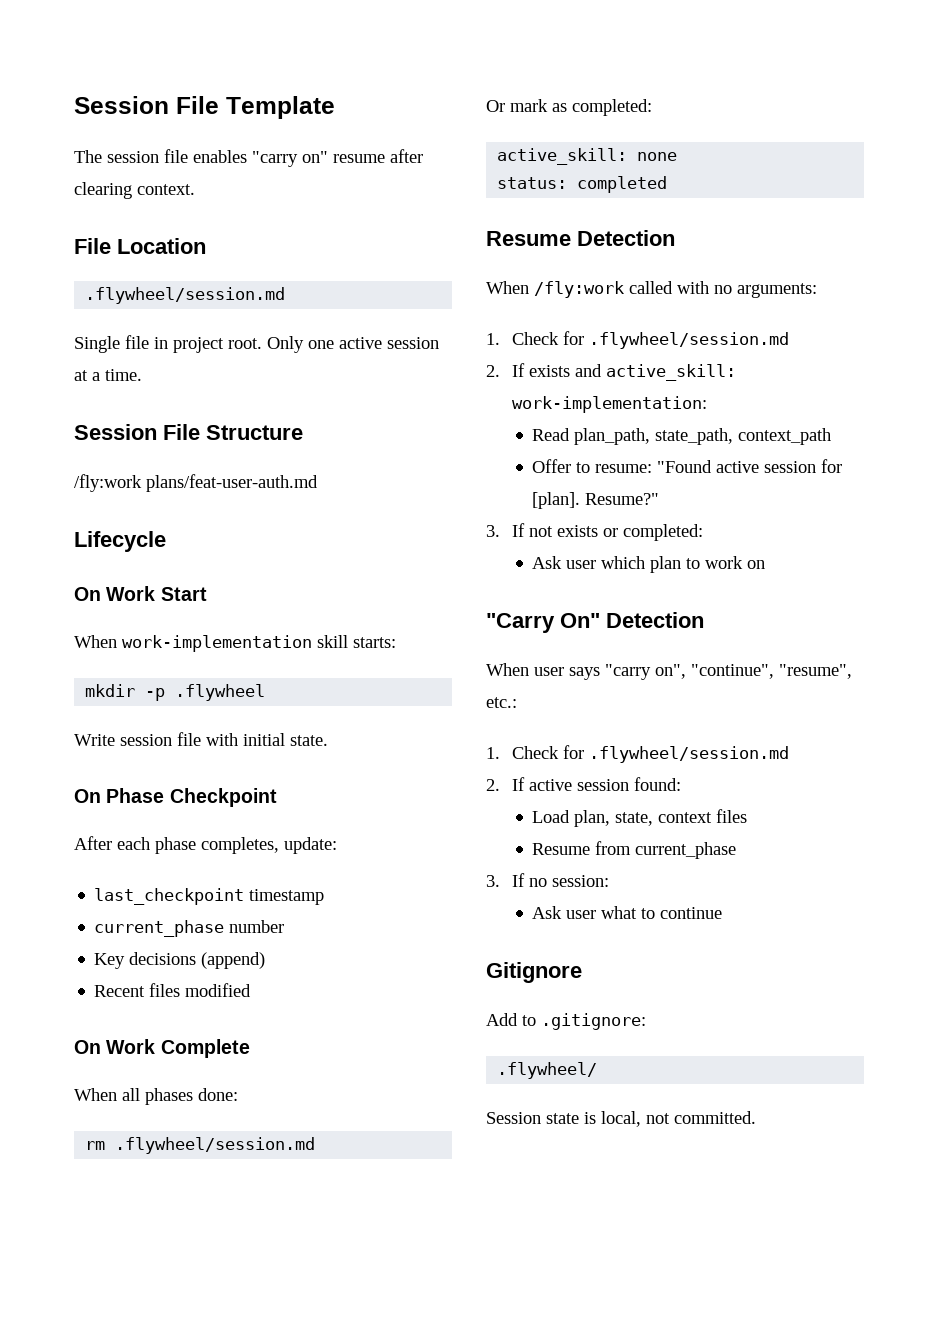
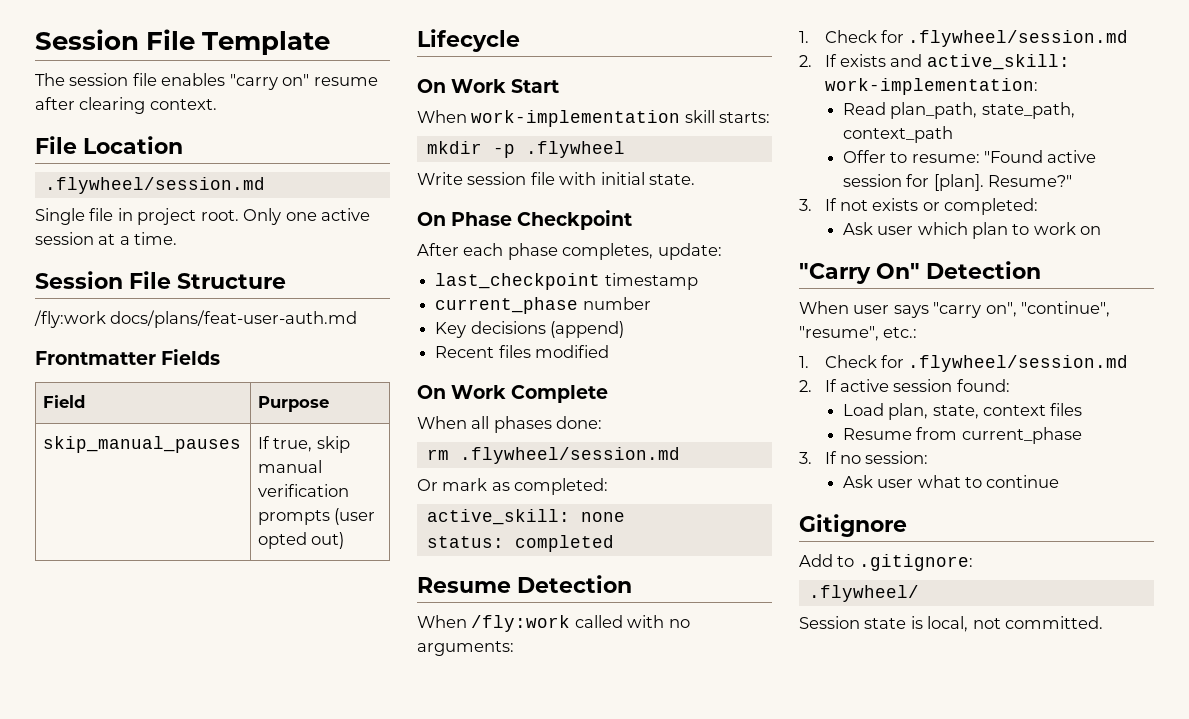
- /fly:work plans/feat-user-auth.md
+ /fly:work docs/plans/feat-user-auth.md
+ Frontmatter Fields
+ Field | Purpose
+ skip_manual_pauses | If true, skip manual verification prompts (user opted out)

